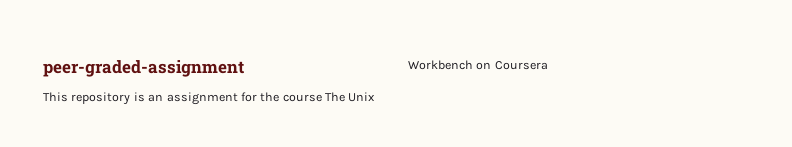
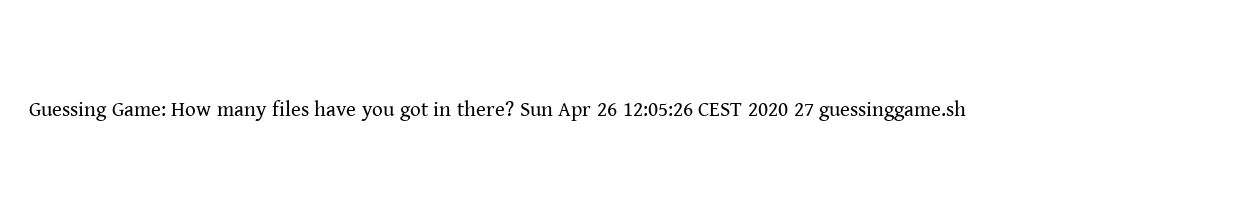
- peer-graded-assignment
- This repository is an assignment for the course The Unix Workbench on Coursera
+ Guessing Game: How many files have you got in there? Sun Apr 26 12:05:26 CEST 2020 27 guessinggame.sh

